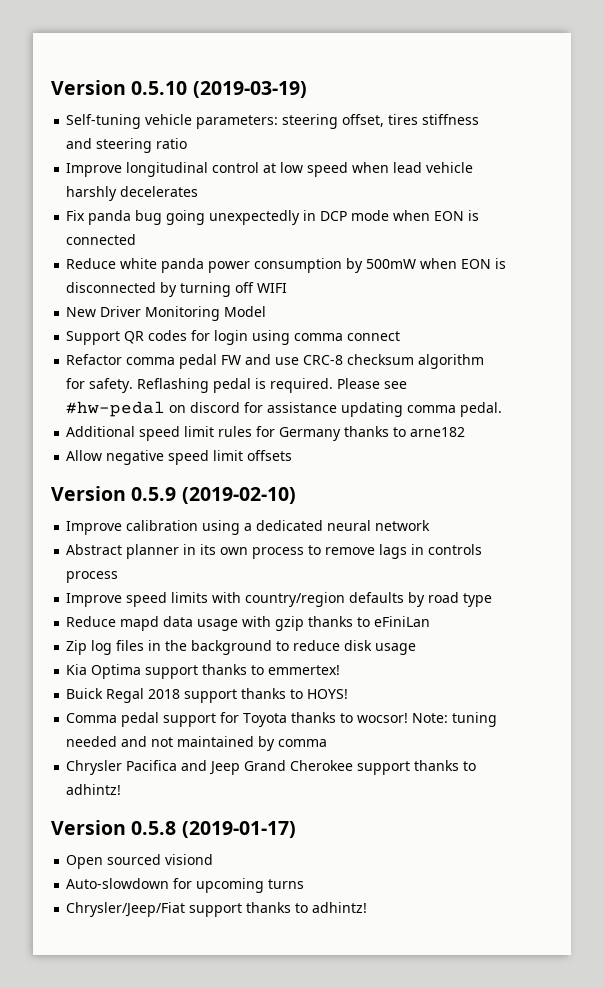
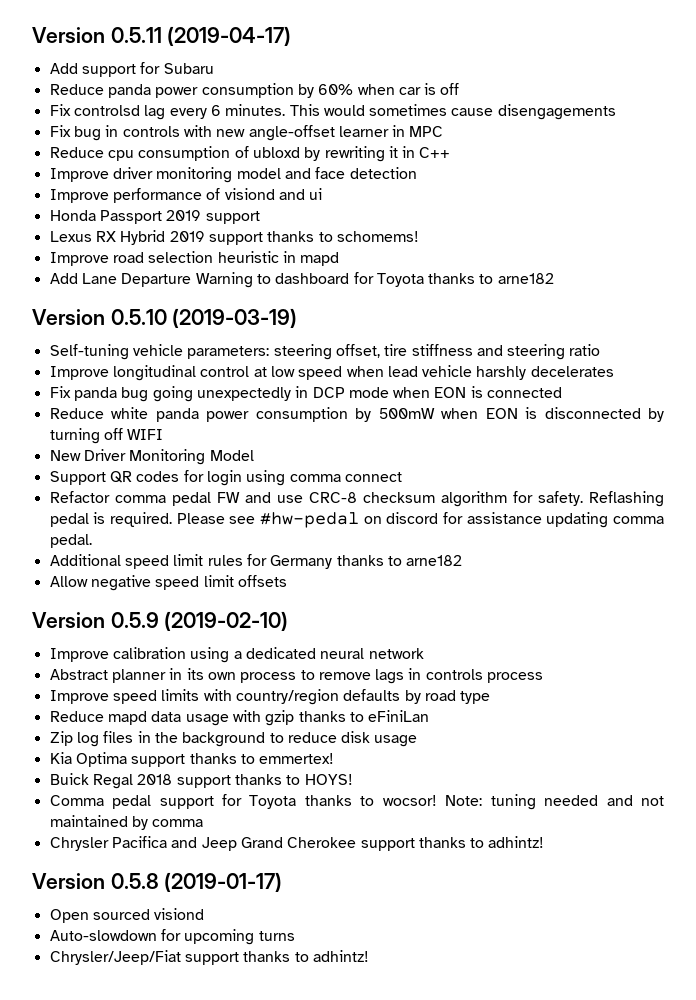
+ Version 0.5.11 (2019-04-17)
+ Add support for Subaru
+ Reduce panda power consumption by 60% when car is off
+ Fix controlsd lag every 6 minutes. This would sometimes cause disengagements
+ Fix bug in controls with new angle-offset learner in MPC
+ Reduce cpu consumption of ubloxd by rewriting it in C++
+ Improve driver monitoring model and face detection
+ Improve performance of visiond and ui
+ Honda Passport 2019 support
+ Lexus RX Hybrid 2019 support thanks to schomems!
+ Improve road selection heuristic in mapd
+ Add Lane Departure Warning to dashboard for Toyota thanks to arne182
- Self-tuning vehicle parameters: steering offset, tires stiffness and steering ratio
+ Self-tuning vehicle parameters: steering offset, tire stiffness and steering ratio

